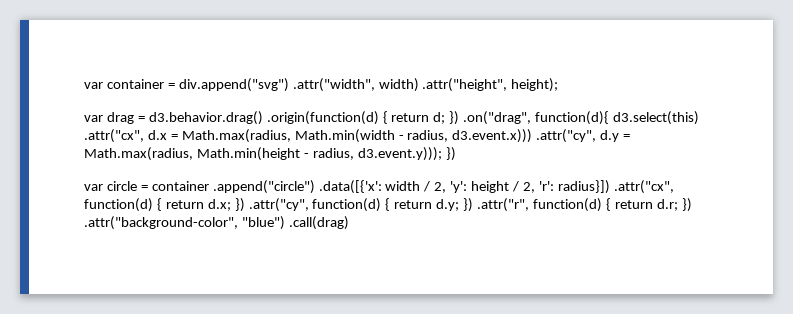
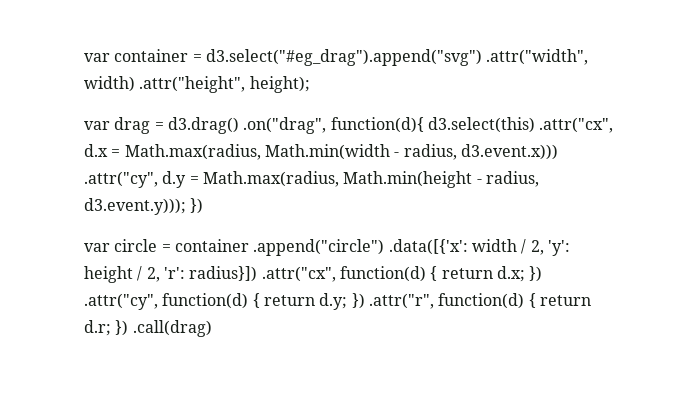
- var container = div.append("svg") .attr("width", width) .attr("height", height);
+ var container = d3.select("#eg_drag").append("svg") .attr("width", width) .attr("height", height);
- var drag = d3.behavior.drag() .origin(function(d) { return d; }) .on("drag", function(d){ d3.select(this) .attr("cx", d.x = Math.max(radius, Math.min(width - radius, d3.event.x))) .attr("cy", d.y = Math.max(radius, Math.min(height - radius, d3.event.y))); })
+ var drag = d3.drag() .on("drag", function(d){ d3.select(this) .attr("cx", d.x = Math.max(radius, Math.min(width - radius, d3.event.x))) .attr("cy", d.y = Math.max(radius, Math.min(height - radius, d3.event.y))); })
- var circle = container .append("circle") .data([{'x': width / 2, 'y': height / 2, 'r': radius}]) .attr("cx", function(d) { return d.x; }) .attr("cy", function(d) { return d.y; }) .attr("r", function(d) { return d.r; }) .attr("background-color", "blue") .call(drag)
+ var circle = container .append("circle") .data([{'x': width / 2, 'y': height / 2, 'r': radius}]) .attr("cx", function(d) { return d.x; }) .attr("cy", function(d) { return d.y; }) .attr("r", function(d) { return d.r; }) .call(drag)

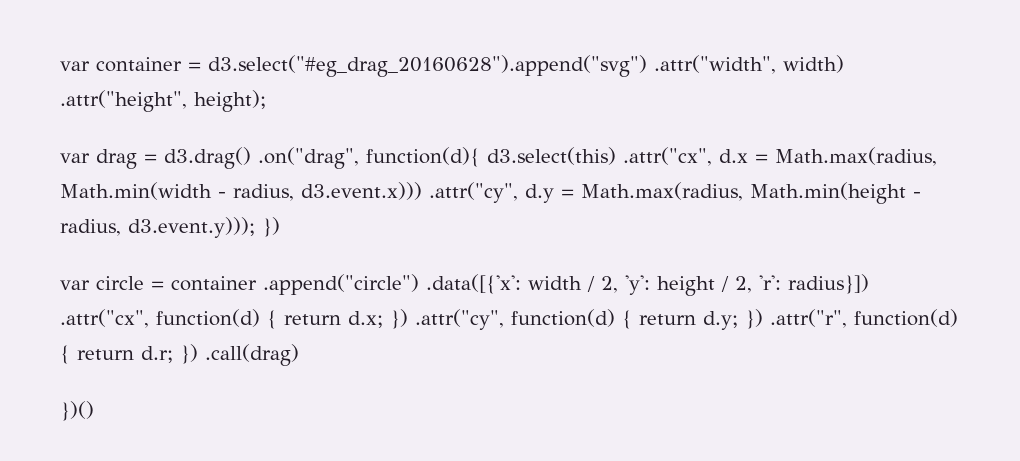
- var container = d3.select("#eg_drag").append("svg") .attr("width", width) .attr("height", height);
+ var container = d3.select("#eg_drag_20160628").append("svg") .attr("width", width) .attr("height", height);
+ })()

